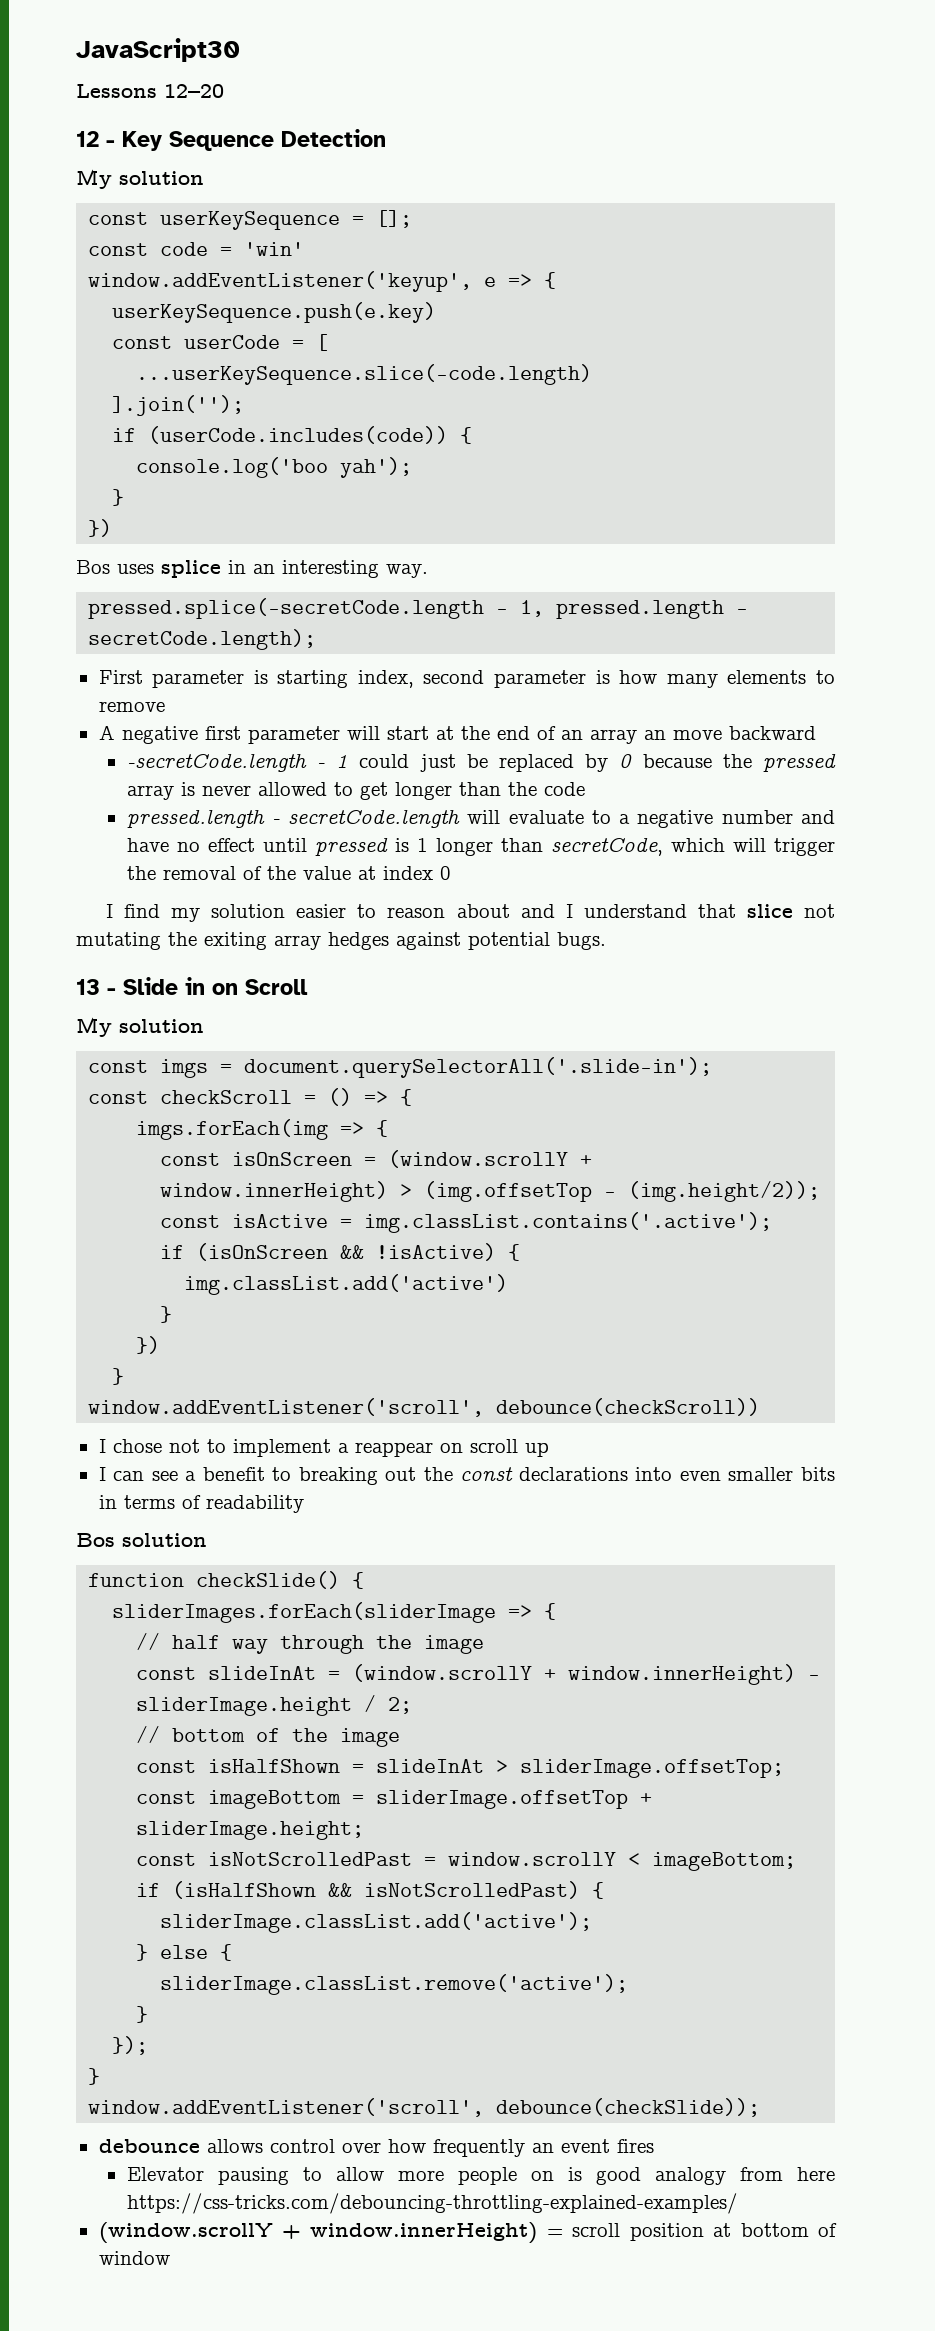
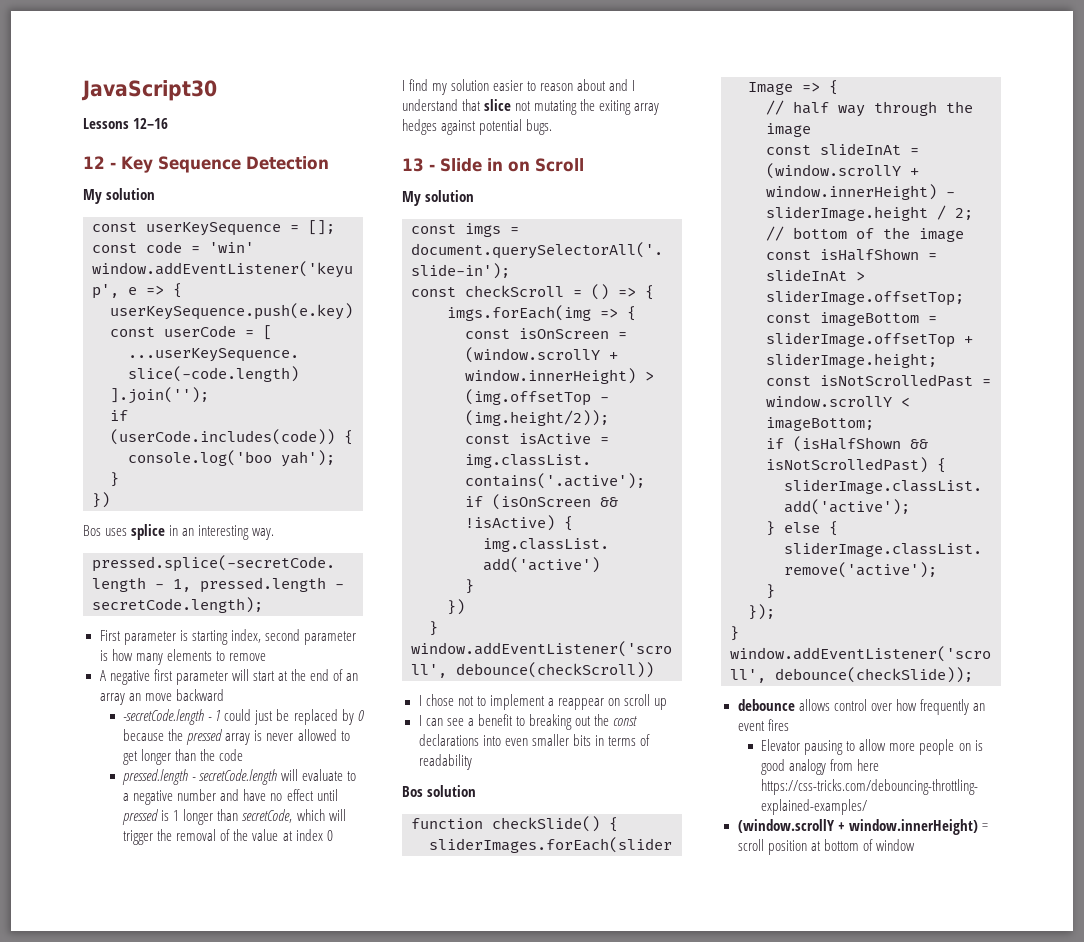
- Lessons 12–20
+ Lessons 12–16

